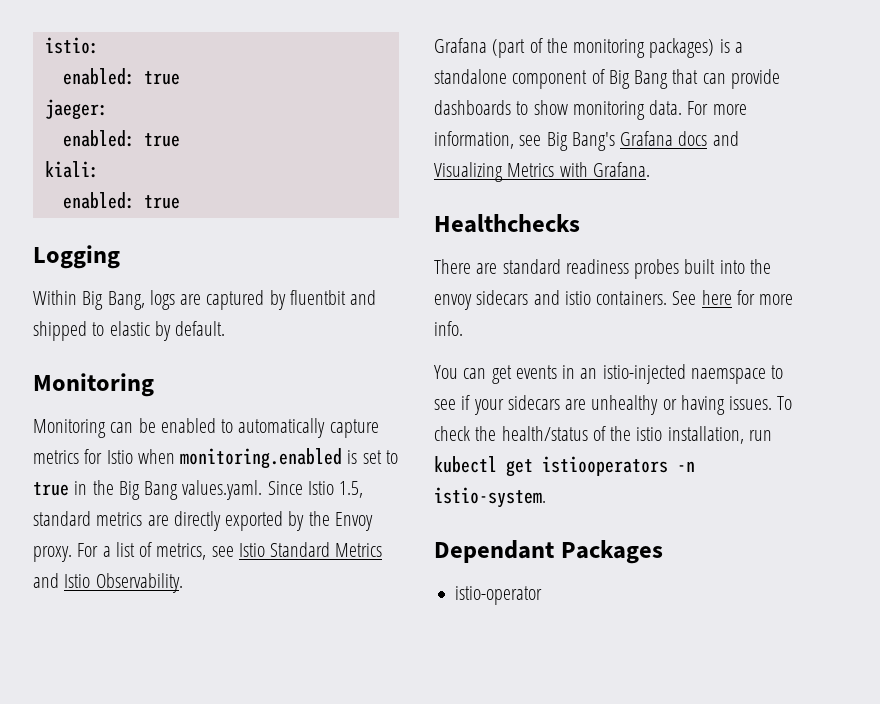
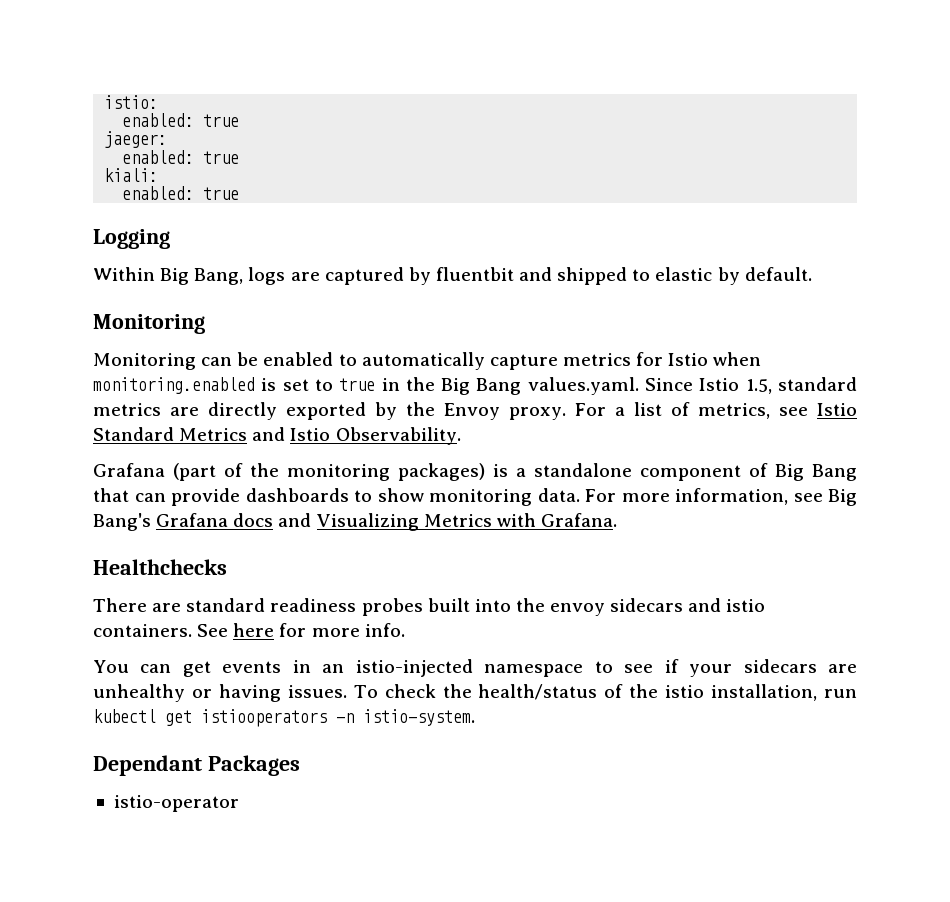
- You can get events in an istio-injected naemspace to see if your sidecars are unhealthy or having issues.
+ You can get events in an istio-injected namespace to see if your sidecars are unhealthy or having issues.

